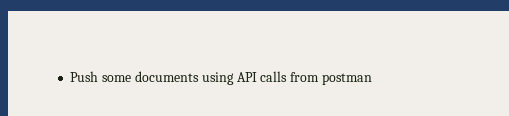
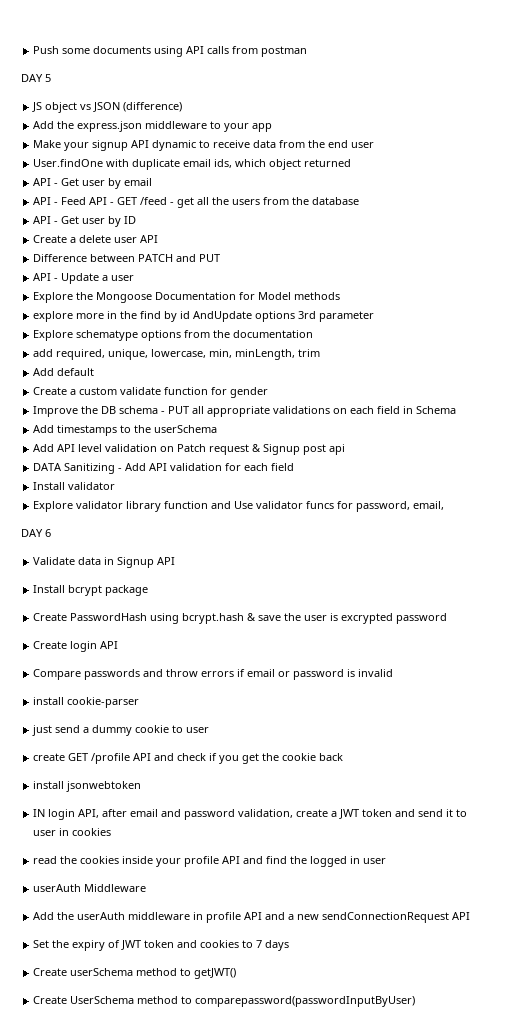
+ DAY 5
+ JS object vs JSON (difference)
+ Add the express.json middleware to your app
+ Make your signup API dynamic to receive data from the end user
+ User.findOne with duplicate email ids, which object returned
+ API - Get user by email
+ API - Feed API - GET /feed - get all the users from the database
+ API - Get user by ID
+ Create a delete user API
+ Difference between PATCH and PUT
+ API - Update a user
+ Explore the Mongoose Documentation for Model methods
+ explore more in the find by id AndUpdate options 3rd parameter
+ Explore schematype options from the documentation
+ add required, unique, lowercase, min, minLength, trim
+ Add default
+ Create a custom validate function for gender
+ Improve the DB schema - PUT all appropriate validations on each field in Schema
+ Add timestamps to the userSchema
+ Add API level validation on Patch request & Signup post api
+ DATA Sanitizing - Add API validation for each field
+ Install validator
+ Explore validator library function and Use validator funcs for password, email,
+ DAY 6
+ Validate data in Signup API
+ Install bcrypt package
+ Create PasswordHash using bcrypt.hash & save the user is excrypted password
+ Create login API
+ Compare passwords and throw errors if email or password is invalid
+ install cookie-parser
+ just send a dummy cookie to user
+ create GET /profile API and check if you get the cookie back
+ install jsonwebtoken
+ IN login API, after email and password validation, create a JWT token and send it to user in cookies
+ read the cookies inside your profile API and find the logged in user
+ userAuth Middleware
+ Add the userAuth middleware in profile API and a new sendConnectionRequest API
+ Set the expiry of JWT token and cookies to 7 days
+ Create userSchema method to getJWT()
+ Create UserSchema method to comparepassword(passwordInputByUser)

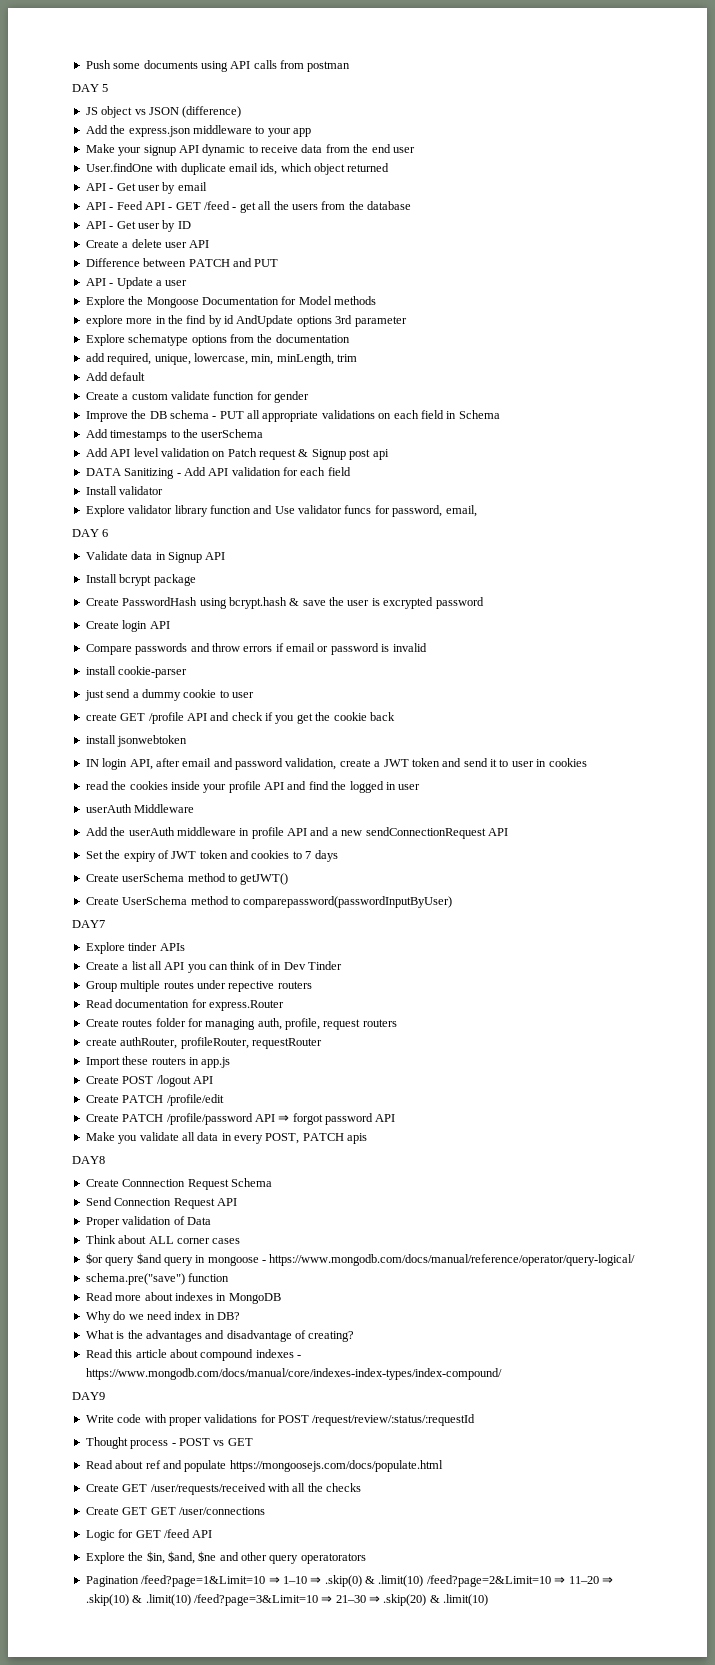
+ DAY7
+ Explore tinder APIs
+ Create a list all API you can think of in Dev Tinder
+ Group multiple routes under repective routers
+ Read documentation for express.Router
+ Create routes folder for managing auth, profile, request routers
+ create authRouter, profileRouter, requestRouter
+ Import these routers in app.js
+ Create POST /logout API
+ Create PATCH /profile/edit
+ Create PATCH /profile/password API ⇒ forgot password API
+ Make you validate all data in every POST, PATCH apis
+ DAY8
+ Create Connnection Request Schema
+ Send Connection Request API
+ Proper validation of Data
+ Think about ALL corner cases
+ $or query $and query in mongoose - https://www.mongodb.com/docs/manual/reference/operator/query-logical/
+ schema.pre("save") function
+ Read more about indexes in MongoDB
+ Why do we need index in DB?
+ What is the advantages and disadvantage of creating?
+ Read this article about compound indexes - https://www.mongodb.com/docs/manual/core/indexes-index-types/index-compound/
+ DAY9
+ Write code with proper validations for POST /request/review/:status/:requestId
+ Thought process - POST vs GET
+ Read about ref and populate https://mongoosejs.com/docs/populate.html
+ Create GET /user/requests/received with all the checks
+ Create GET GET /user/connections
+ Logic for GET /feed API
+ Explore the $in, $and, $ne and other query operatorators
+ Pagination /feed?page=1&Limit=10 ⇒ 1–10 ⇒ .skip(0) & .limit(10) /feed?page=2&Limit=10 ⇒ 11–20 ⇒ .skip(10) & .limit(10) /feed?page=3&Limit=10 ⇒ 21–30 ⇒ .skip(20) & .limit(10)

